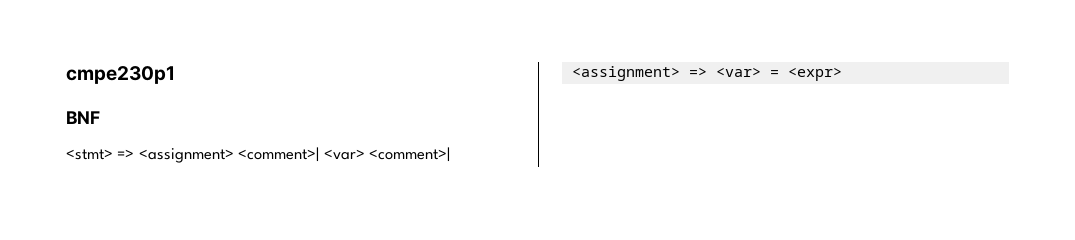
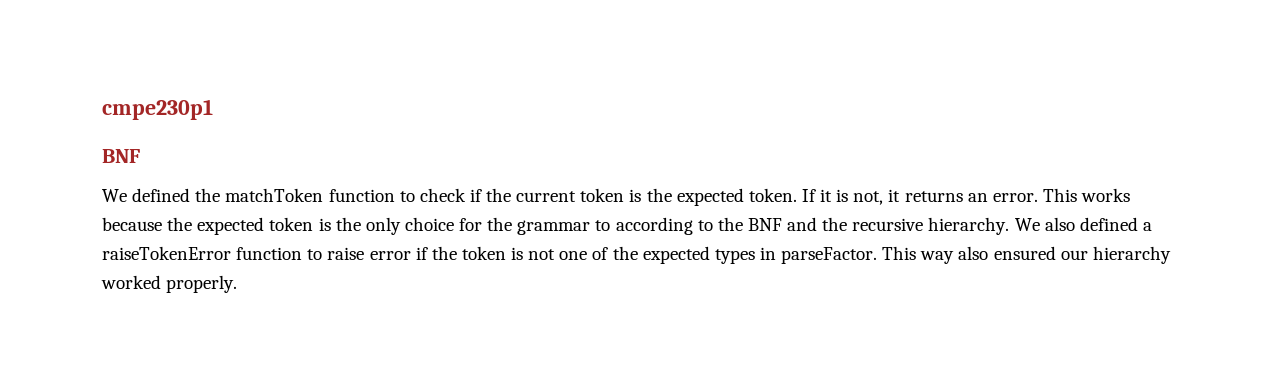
- <stmt> => <assignment> <comment>| <var> <comment>|
- <assignment> => <var> = <expr>
+ We defined the matchToken function to check if the current token is the expected token. If it is not, it returns an error. This works because the expected token is the only choice for the grammar to according to the BNF and the recursive hierarchy. We also defined a raiseTokenError function to raise error if the token is not one of the expected types in parseFactor. This way also ensured our hierarchy worked properly.

